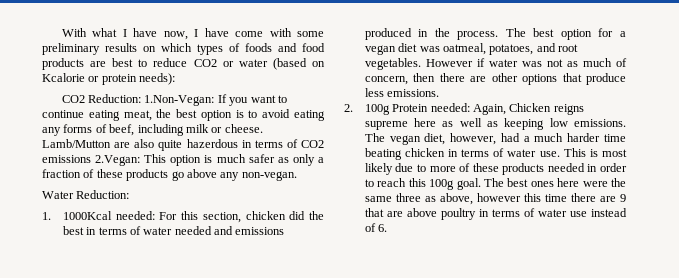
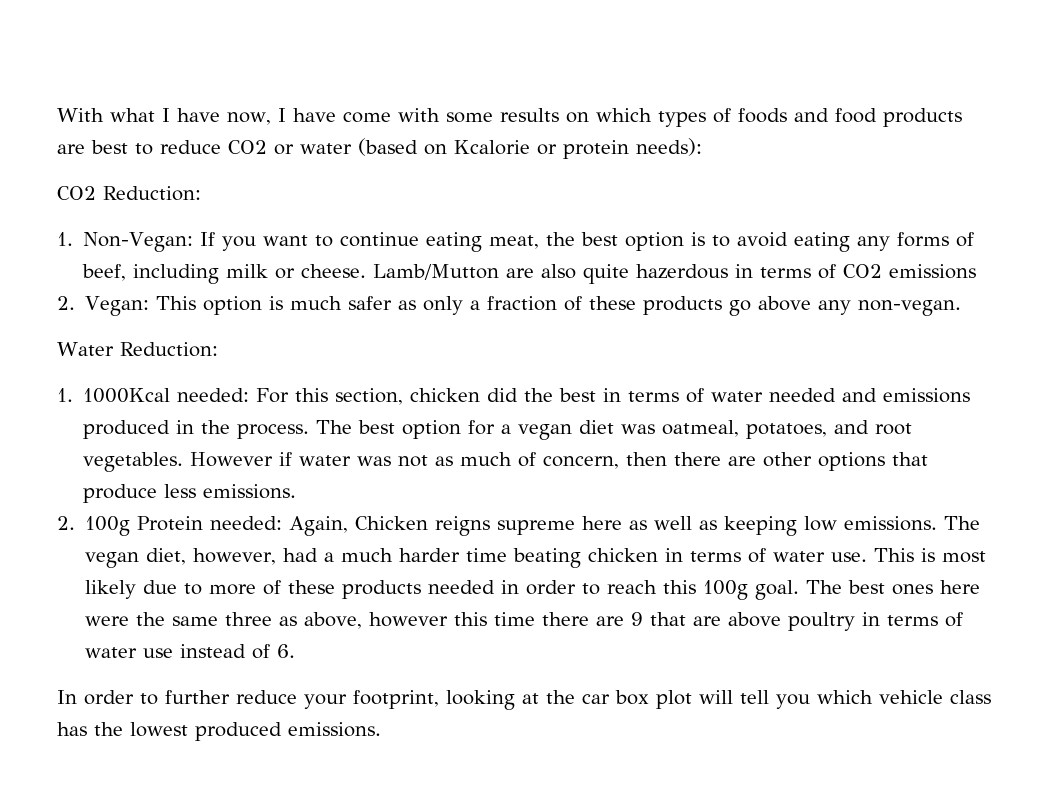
- With what I have now, I have come with some preliminary results on which types of foods and food products are best to reduce CO2 or water (based on Kcalorie or protein needs):
+ With what I have now, I have come with some results on which types of foods and food products are best to reduce CO2 or water (based on Kcalorie or protein needs):
- CO2 Reduction: 1.Non-Vegan: If you want to continue eating meat, the best option is to avoid eating any forms of beef, including milk or cheese.
+ CO2 Reduction:
+ 1. Non-Vegan: If you want to continue eating meat, the best option is to avoid eating any forms of beef, including milk or cheese.
- Lamb/Mutton are also quite hazerdous in terms of CO2 emissions 2.Vegan: This option is much safer as only a fraction of these products go above any non-vegan.
+ Lamb/Mutton are also quite hazerdous in terms of CO2 emissions
+ 2. Vegan: This option is much safer as only a fraction of these products go above any non-vegan.
+ In order to further reduce your footprint, looking at the car box plot will tell you which vehicle class has the lowest produced emissions.

